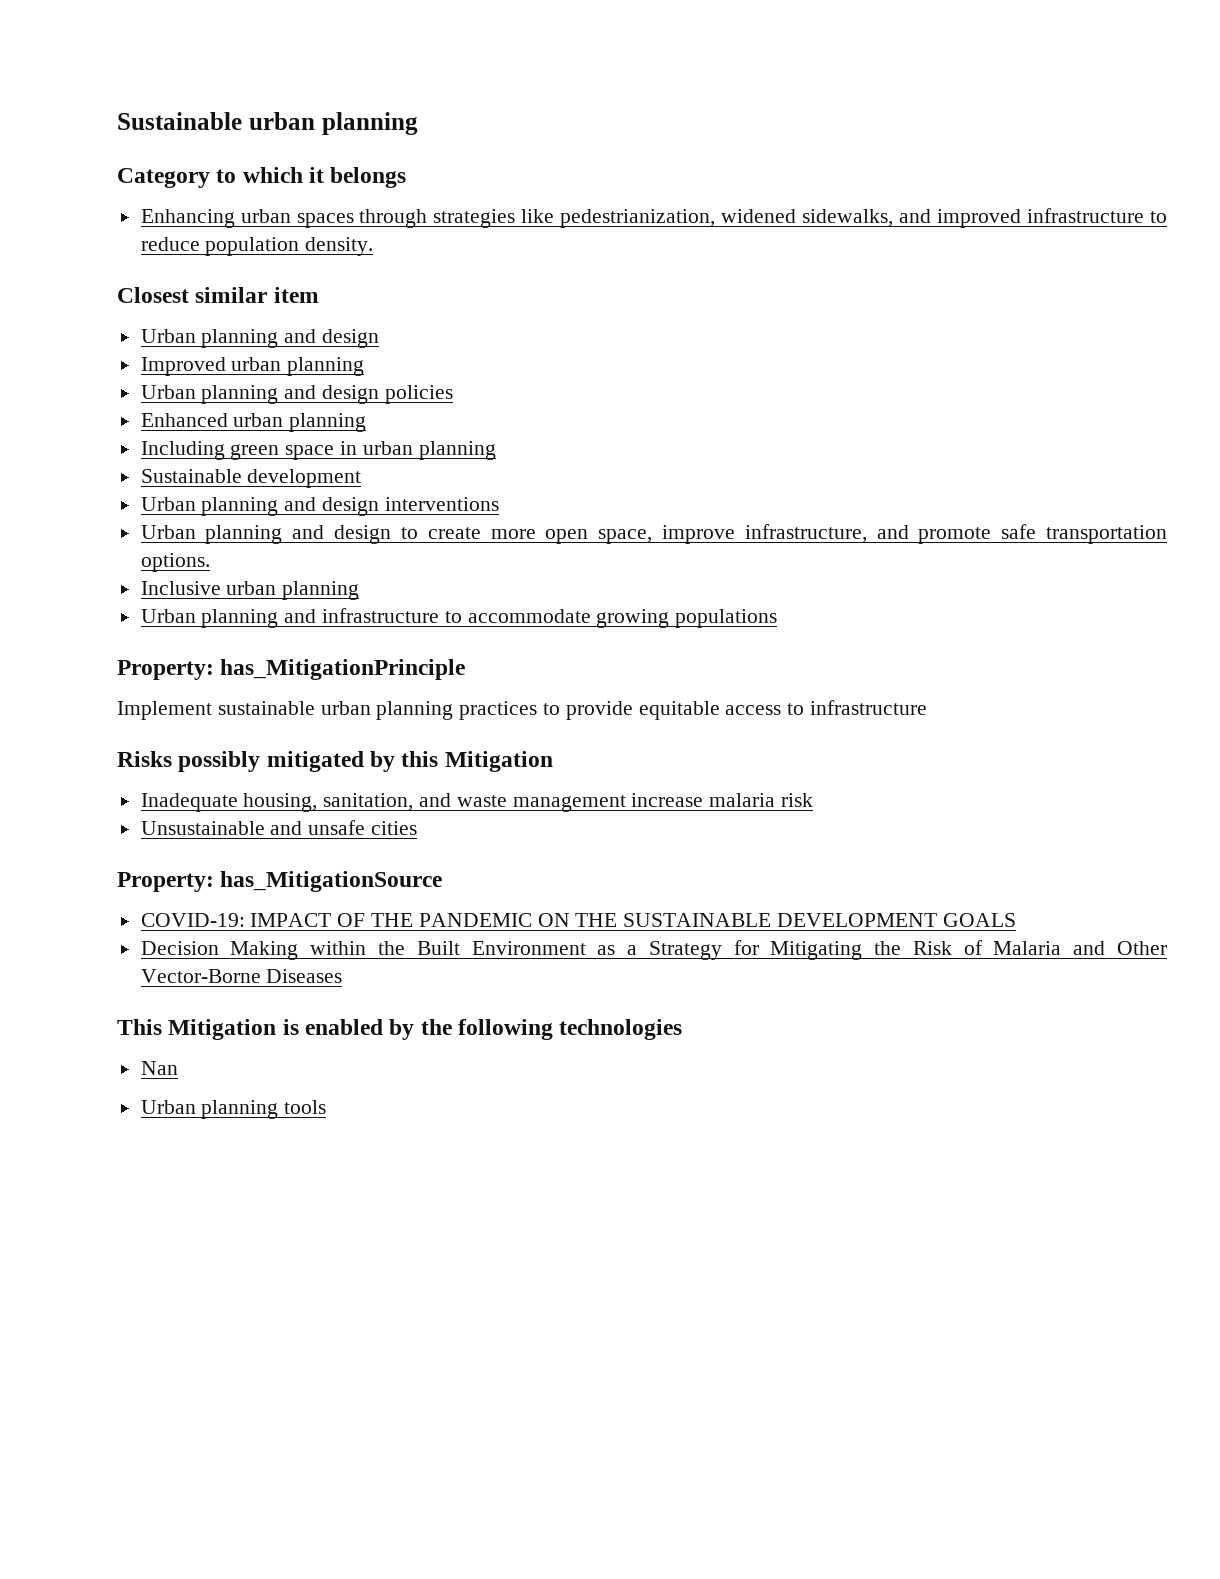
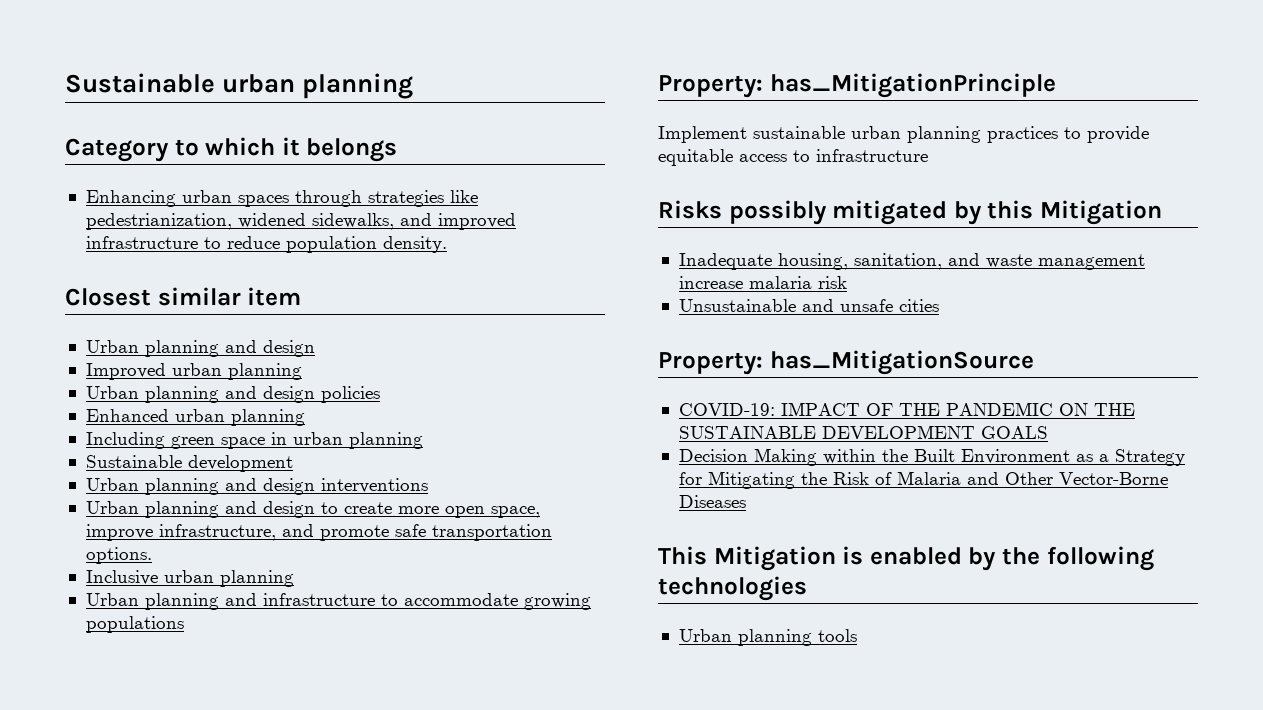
- Nan

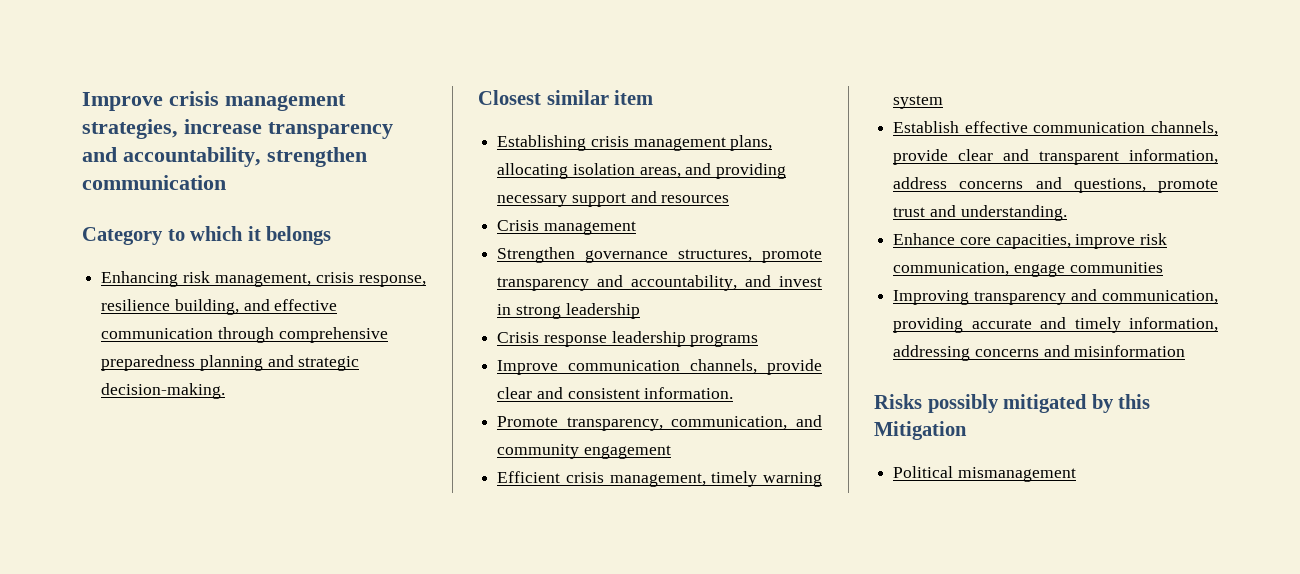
- Sustainable urban planning
+ Improve crisis management strategies, increase transparency and accountability, strengthen communication
- Enhancing urban spaces through strategies like pedestrianization, widened sidewalks, and improved infrastructure to reduce population density.
+ Enhancing risk management, crisis response, resilience building, and effective communication through comprehensive preparedness planning and strategic decision-making.
  Closest similar item
- Urban planning and design
- Improved urban planning
- Urban planning and design policies
- Enhanced urban planning
- Including green space in urban planning
- Sustainable development
- Urban planning and design interventions
- Urban planning and design to create more open space, improve infrastructure, and promote safe transportation options.
- Inclusive urban planning
- Urban planning and infrastructure to accommodate growing populations
- Property: has_MitigationPrinciple
- Implement sustainable urban planning practices to provide equitable access to infrastructure
+ Establishing crisis management plans, allocating isolation areas, and providing necessary support and resources
+ Crisis management
+ Strengthen governance structures, promote transparency and accountability, and invest in strong leadership
+ Crisis response leadership programs
+ Improve communication channels, provide clear and consistent information.
+ Promote transparency, communication, and community engagement
+ Efficient crisis management, timely warning system
+ Establish effective communication channels, provide clear and transparent information, address concerns and questions, promote trust and understanding.
+ Enhance core capacities, improve risk communication, engage communities
+ Improving transparency and communication, providing accurate and timely information, addressing concerns and misinformation
- Inadequate housing, sanitation, and waste management increase malaria risk
- Unsustainable and unsafe cities
- Property: has_MitigationSource
- COVID-19: IMPACT OF THE PANDEMIC ON THE SUSTAINABLE DEVELOPMENT GOALS
- Decision Making within the Built Environment as a Strategy for Mitigating the Risk of Malaria and Other Vector-Borne Diseases
- This Mitigation is enabled by the following technologies
- Urban planning tools
+ Political mismanagement

